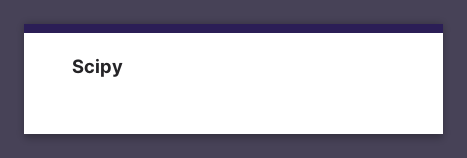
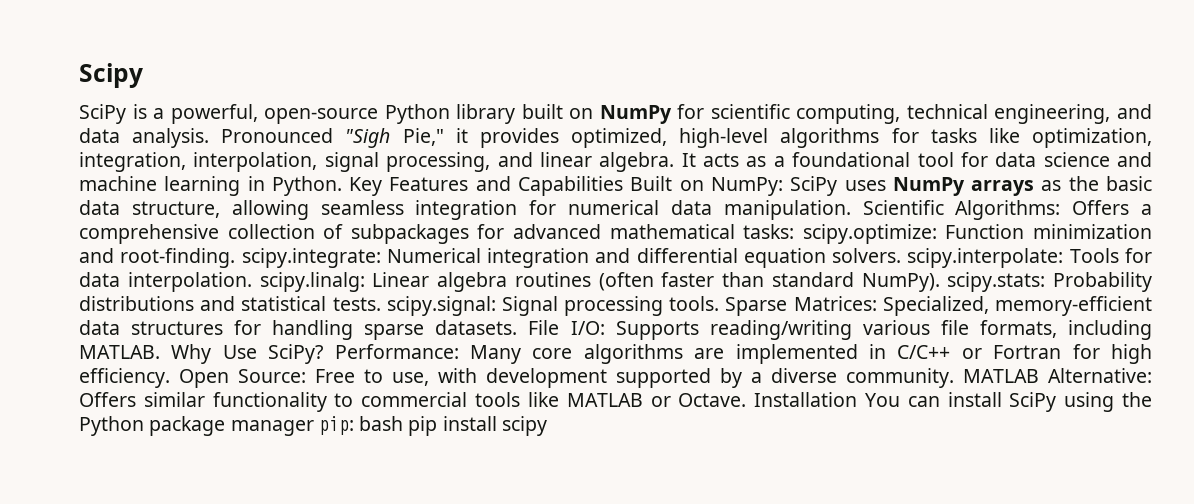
+ SciPy is a powerful, open-source Python library built on NumPy for scientific computing, technical engineering, and data analysis. Pronounced "Sigh Pie," it provides optimized, high-level algorithms for tasks like optimization, integration, interpolation, signal processing, and linear algebra. It acts as a foundational tool for data science and machine learning in Python. Key Features and Capabilities Built on NumPy: SciPy uses NumPy arrays as the basic data structure, allowing seamless integration for numerical data manipulation. Scientific Algorithms: Offers a comprehensive collection of subpackages for advanced mathematical tasks: scipy.optimize: Function minimization and root-finding. scipy.integrate: Numerical integration and differential equation solvers. scipy.interpolate: Tools for data interpolation. scipy.linalg: Linear algebra routines (often faster than standard NumPy). scipy.stats: Probability distributions and statistical tests. scipy.signal: Signal processing tools. Sparse Matrices: Specialized, memory-efficient data structures for handling sparse datasets. File I/O: Supports reading/writing various file formats, including MATLAB. Why Use SciPy? Performance: Many core algorithms are implemented in C/C++ or Fortran for high efficiency. Open Source: Free to use, with development supported by a diverse community. MATLAB Alternative: Offers similar functionality to commercial tools like MATLAB or Octave. Installation You can install SciPy using the Python package manager pip: bash pip install scipy

